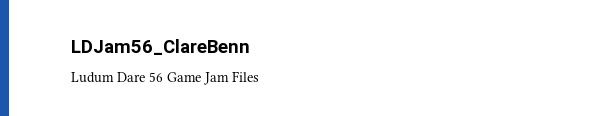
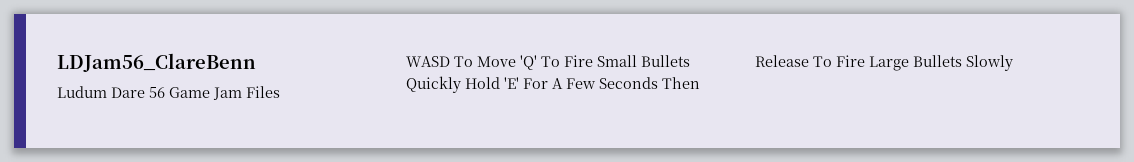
+ WASD To Move 'Q' To Fire Small Bullets Quickly Hold 'E' For A Few Seconds Then Release To Fire Large Bullets Slowly

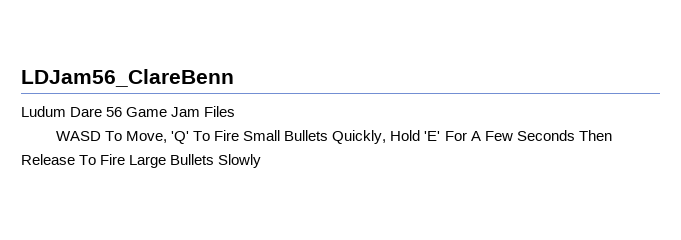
- WASD To Move 'Q' To Fire Small Bullets Quickly Hold 'E' For A Few Seconds Then Release To Fire Large Bullets Slowly
+ WASD To Move, 'Q' To Fire Small Bullets Quickly, Hold 'E' For A Few Seconds Then Release To Fire Large Bullets Slowly

